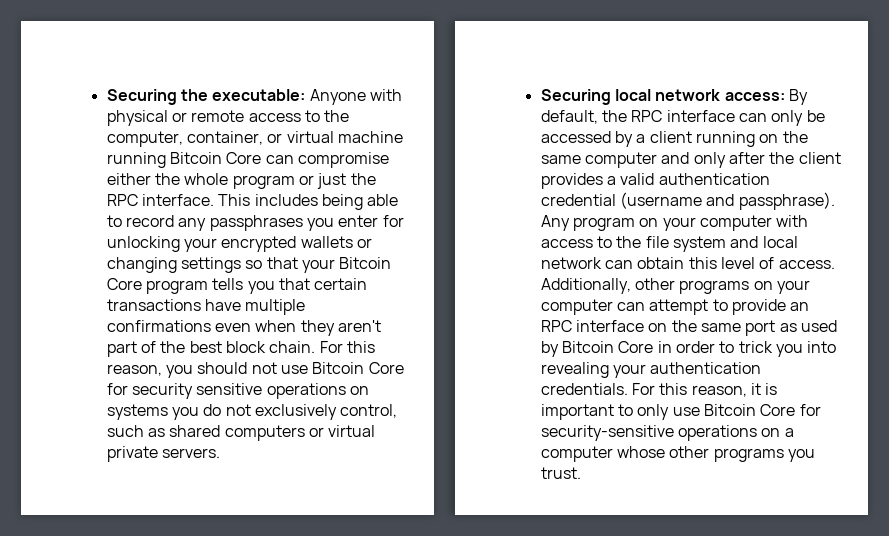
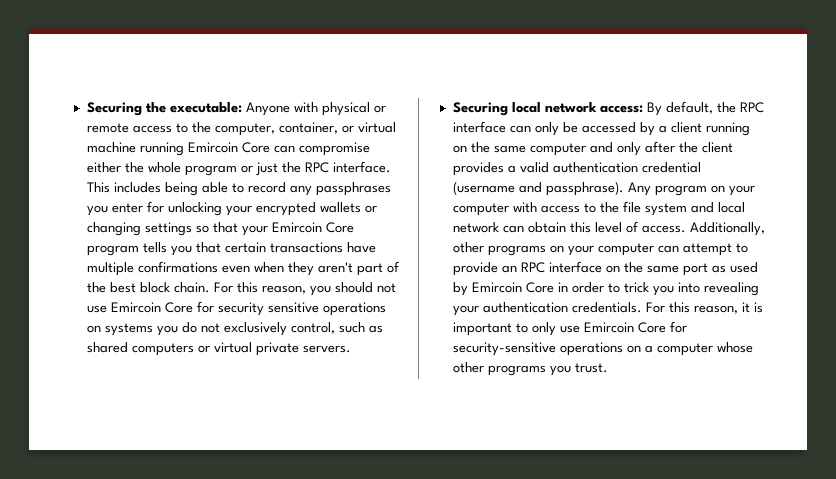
- Securing the executable: Anyone with physical or remote access to the computer, container, or virtual machine running Bitcoin Core can compromise either the whole program or just the RPC interface.
+ Securing the executable: Anyone with physical or remote access to the computer, container, or virtual machine running Emircoin Core can compromise either the whole program or just the RPC interface.
- This includes being able to record any passphrases you enter for unlocking your encrypted wallets or changing settings so that your Bitcoin Core program tells you that certain transactions have multiple confirmations even when they aren't part of the best block chain.
+ This includes being able to record any passphrases you enter for unlocking your encrypted wallets or changing settings so that your Emircoin Core program tells you that certain transactions have multiple confirmations even when they aren't part of the best block chain.
- For this reason, you should not use Bitcoin Core for security sensitive operations on systems you do not exclusively control, such as shared computers or virtual private servers.
+ For this reason, you should not use Emircoin Core for security sensitive operations on systems you do not exclusively control, such as shared computers or virtual private servers.
- Additionally, other programs on your computer can attempt to provide an RPC interface on the same port as used by Bitcoin Core in order to trick you into revealing your authentication credentials.
+ Additionally, other programs on your computer can attempt to provide an RPC interface on the same port as used by Emircoin Core in order to trick you into revealing your authentication credentials.
- For this reason, it is important to only use Bitcoin Core for security-sensitive operations on a computer whose other programs you trust.
+ For this reason, it is important to only use Emircoin Core for security-sensitive operations on a computer whose other programs you trust.

